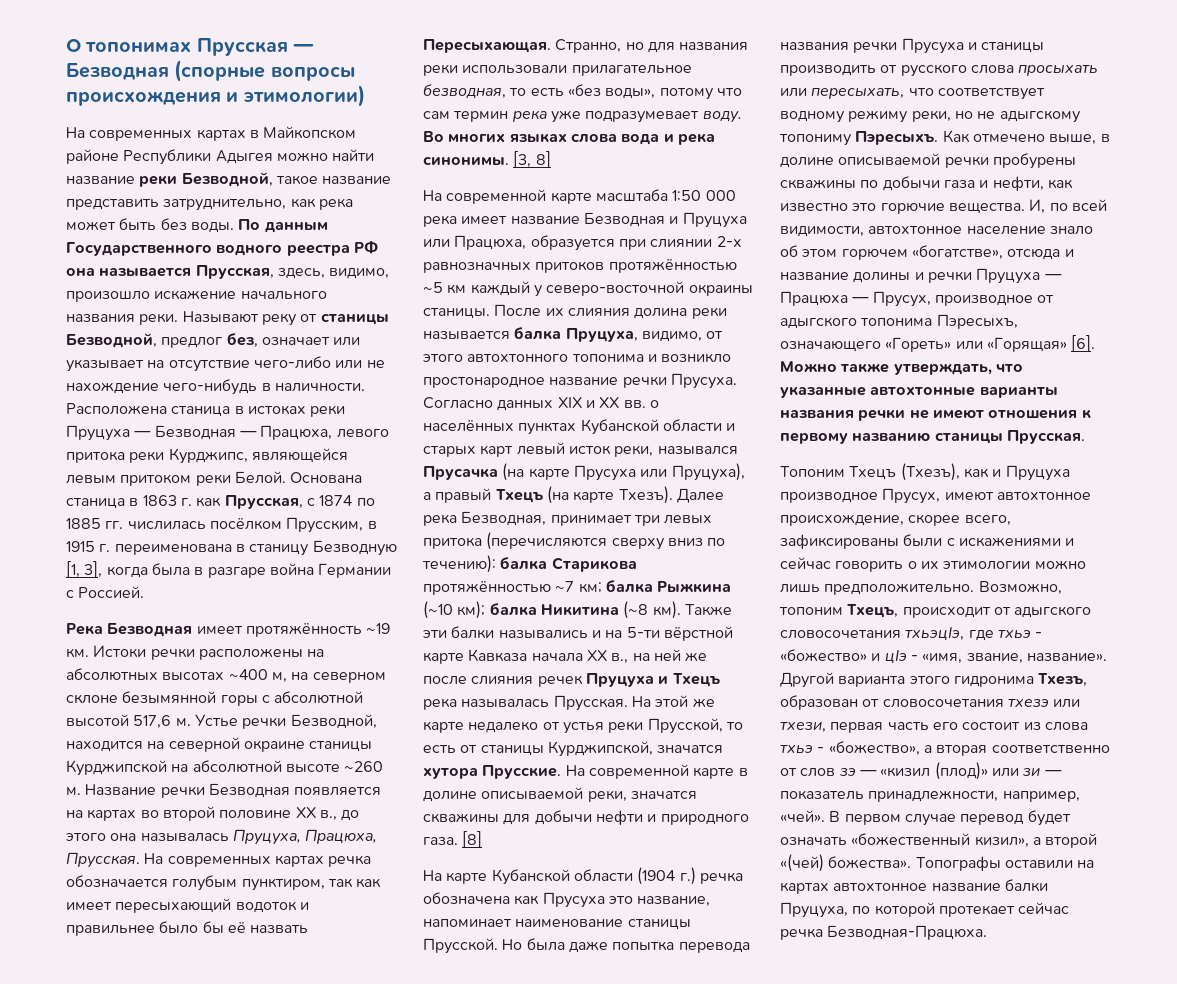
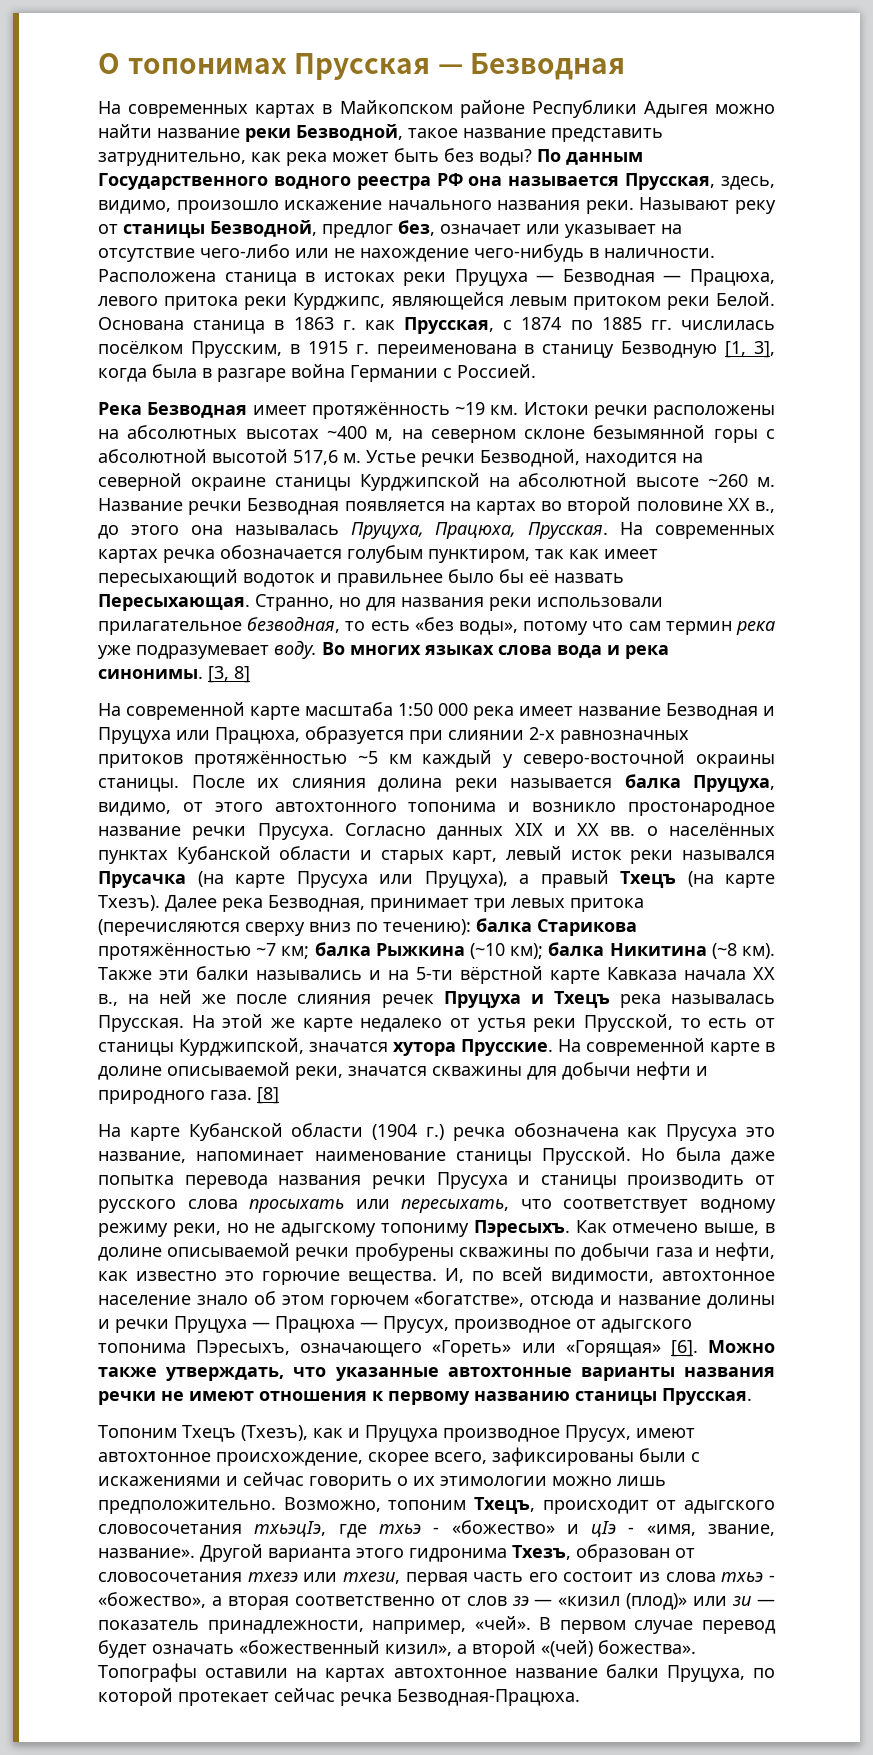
- О топонимах Прусская — Безводная (спорные вопросы происхождения и этимологии)
+ О топонимах Прусская — Безводная
- На современных картах в Майкопском районе Республики Адыгея можно найти название реки Безводной, такое название представить затруднительно, как река может быть без воды.
+ На современных картах в Майкопском районе Республики Адыгея можно найти название реки Безводной, такое название представить затруднительно, как река может быть без воды?
- Согласно данных ХIХ и ХХ вв. о населённых пунктах Кубанской области и старых карт левый исток реки, назывался Прусачка (на карте Прусуха или Пруцуха), а правый Тхецъ (на карте Тхезъ).
+ Согласно данных ХIХ и ХХ вв. о населённых пунктах Кубанской области и старых карт, левый исток реки назывался Прусачка (на карте Прусуха или Пруцуха), а правый Тхецъ (на карте Тхезъ).

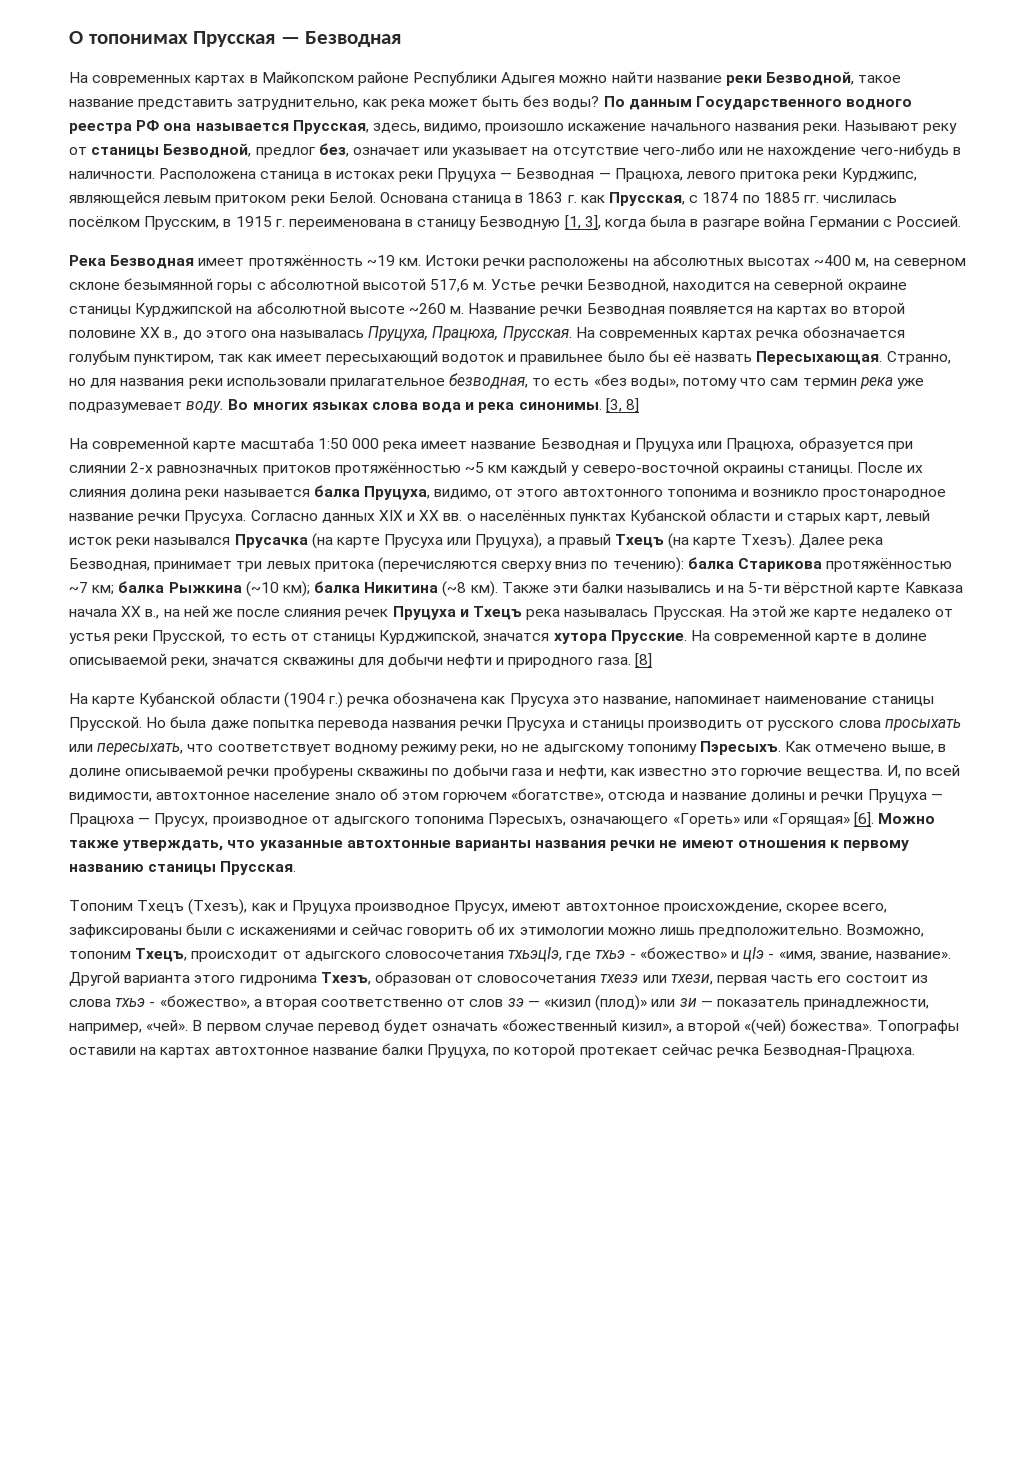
- Топоним Тхецъ (Тхезъ), как и Пруцуха производное Прусух, имеют автохтонное происхождение, скорее всего, зафиксированы были с искажениями и сейчас говорить о их этимологии можно лишь предположительно.
+ Топоним Тхецъ (Тхезъ), как и Пруцуха производное Прусух, имеют автохтонное происхождение, скорее всего, зафиксированы были с искажениями и сейчас говорить об их этимологии можно лишь предположительно.

